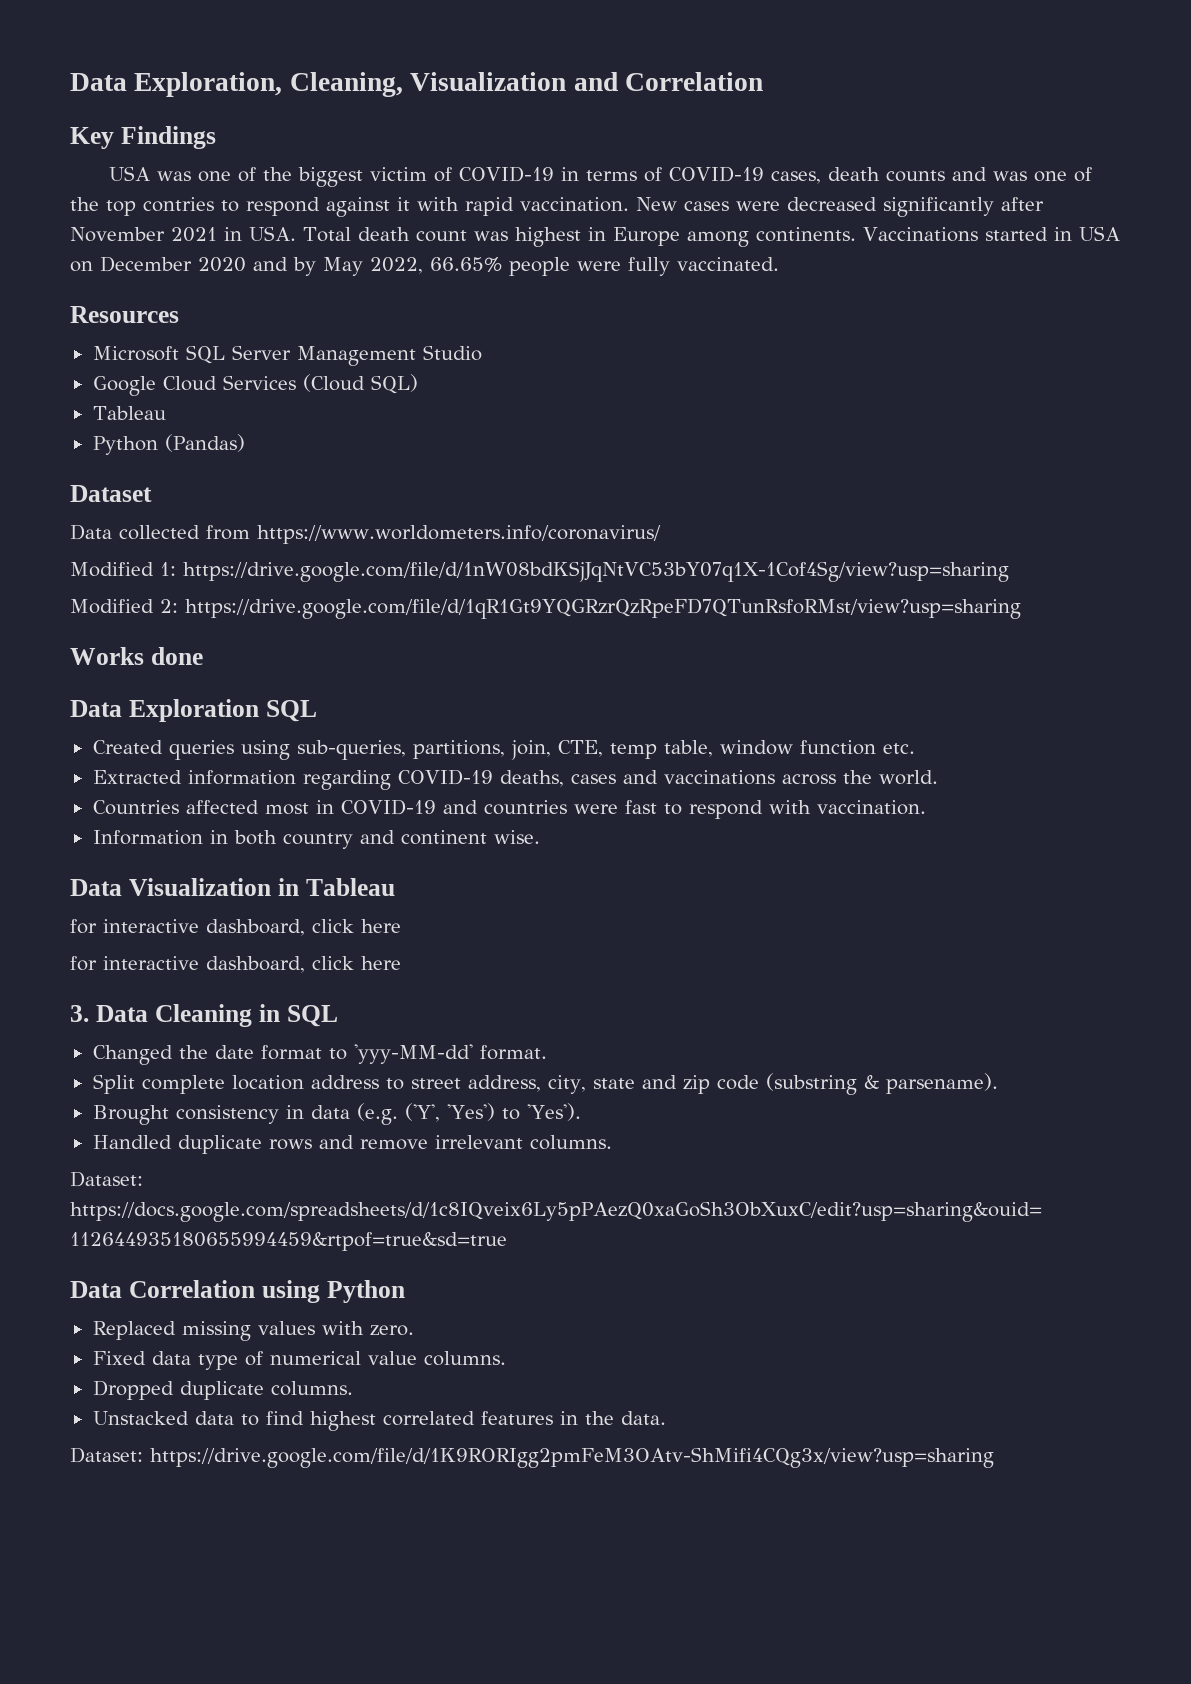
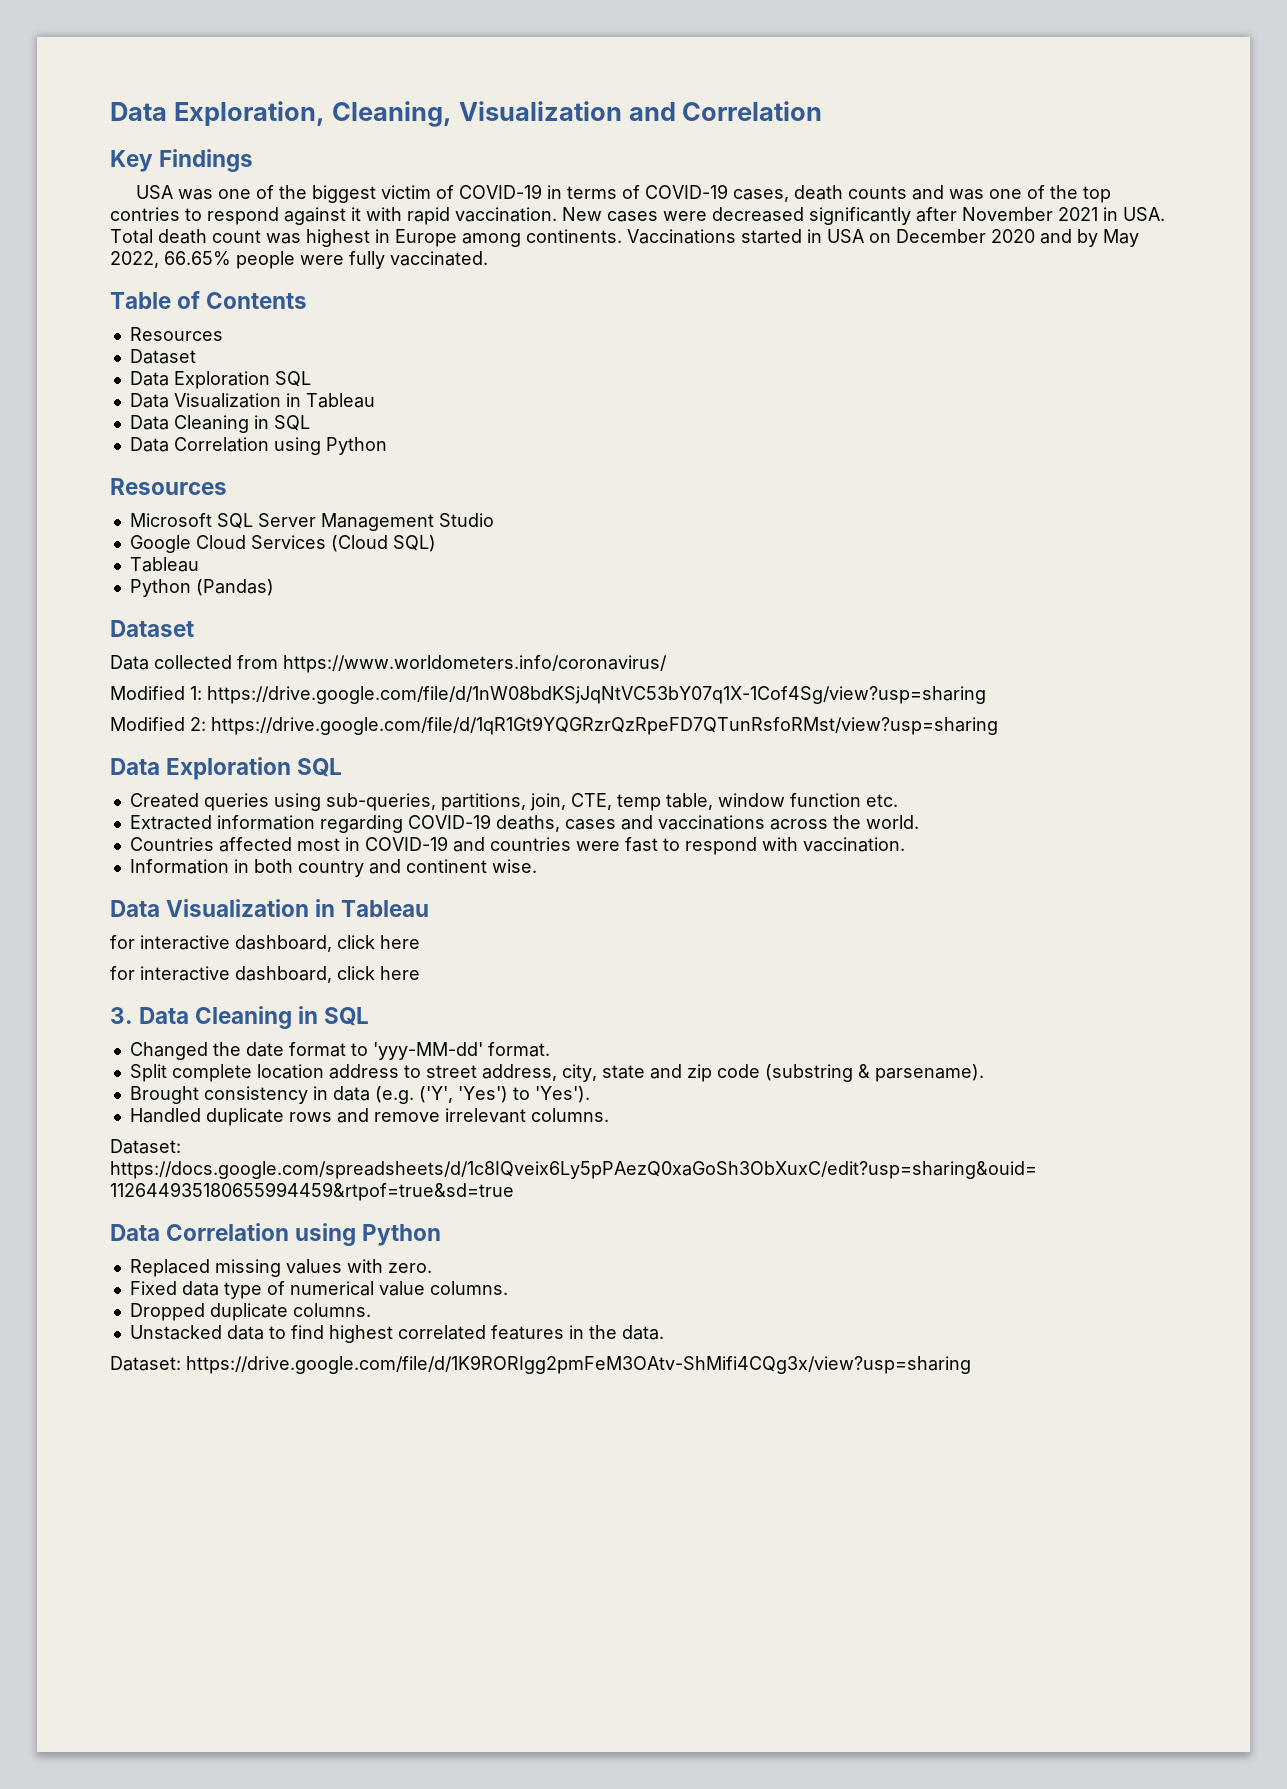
+ Table of Contents
+ Resources
+ Dataset
+ Data Exploration SQL
+ Data Visualization in Tableau
+ Data Cleaning in SQL
+ Data Correlation using Python
- Works done

